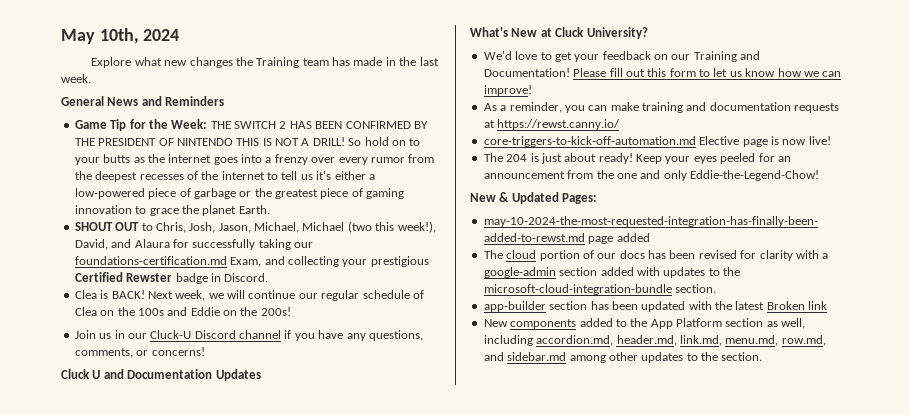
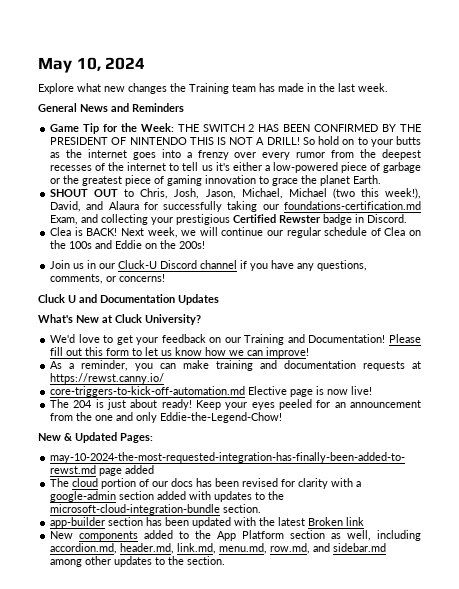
- May 10th, 2024
+ May 10, 2024

